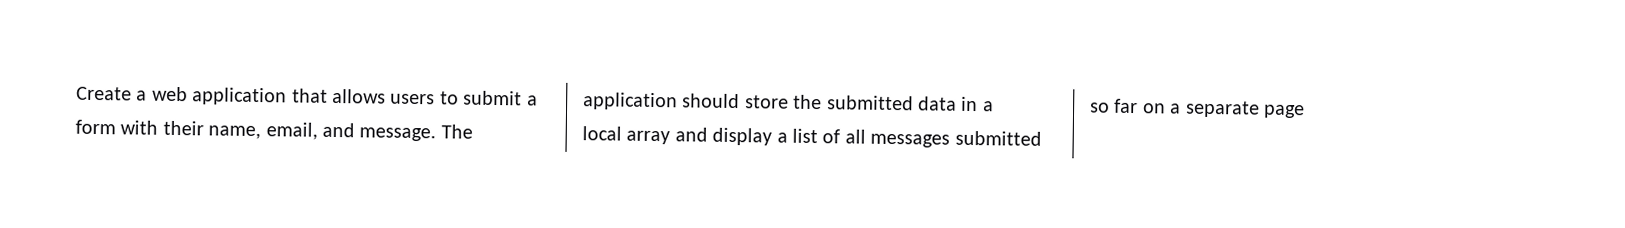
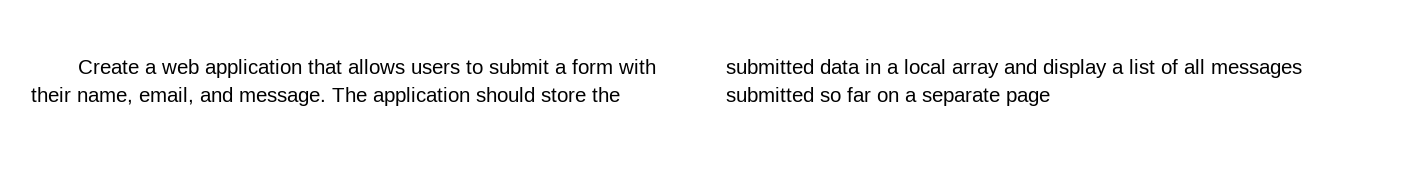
- The application should store the submitted data in a
- local array and display a list of all messages submitted so far on a separate page
+ The application should store the submitted data in a local array and display a list of all messages submitted so far on a separate page

